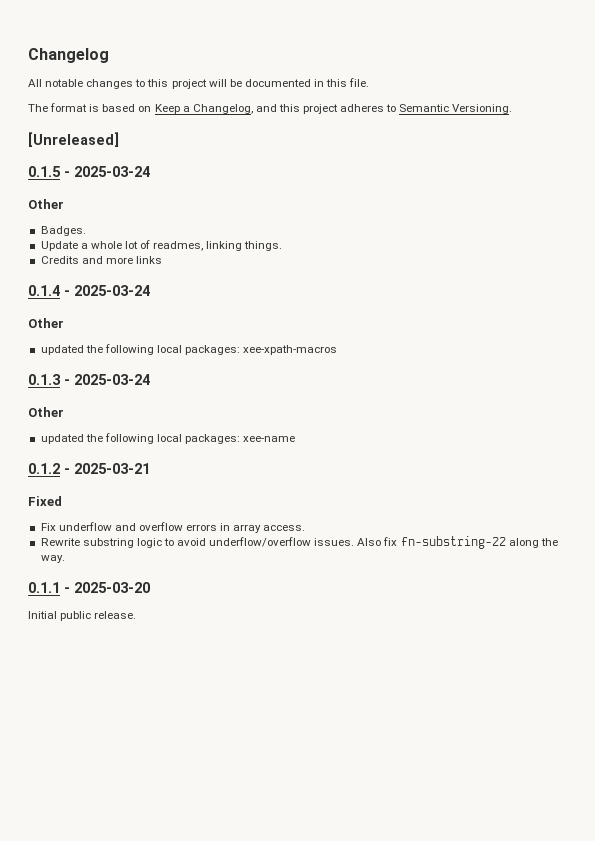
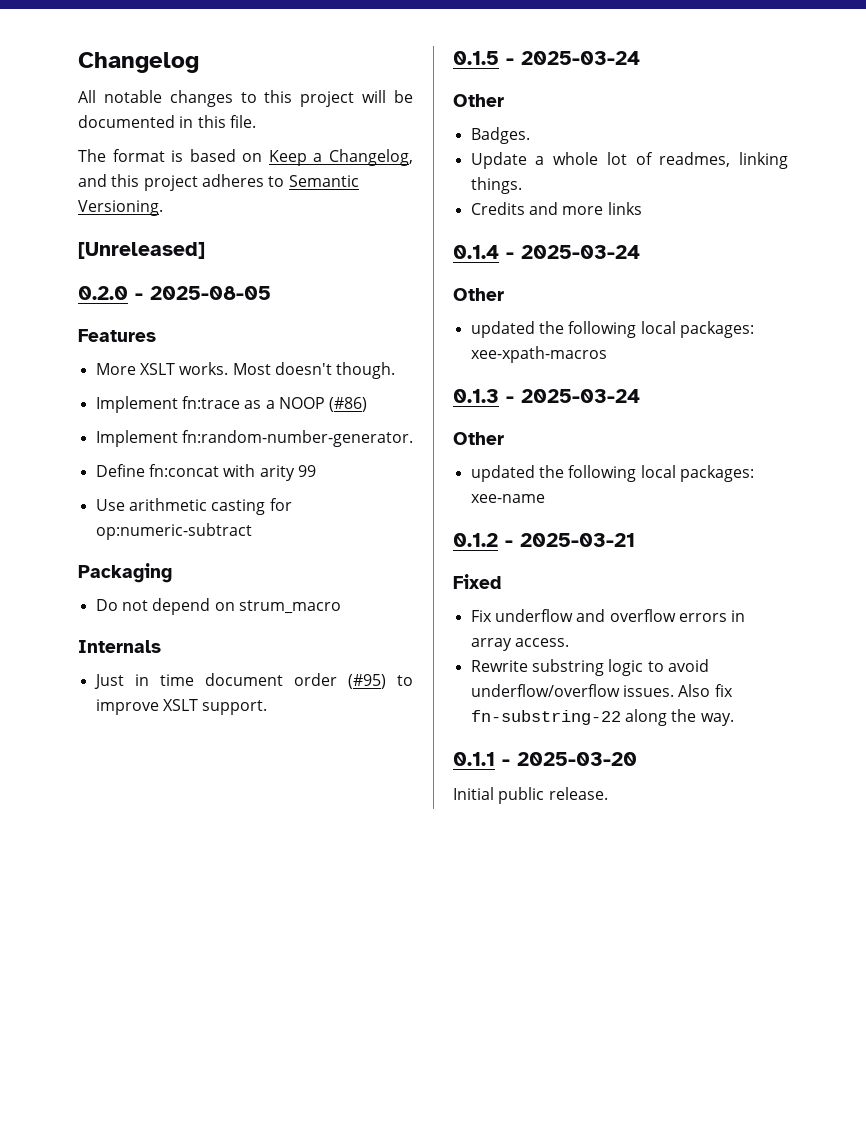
+ 0.2.0 - 2025-08-05
+ Features
+ More XSLT works. Most doesn't though.
+ Implement fn:trace as a NOOP (#86)
+ Implement fn:random-number-generator.
+ Define fn:concat with arity 99
+ Use arithmetic casting for op:numeric-subtract
+ Packaging
+ Do not depend on strum_macro
+ Internals
+ Just in time document order (#95) to improve XSLT support.

